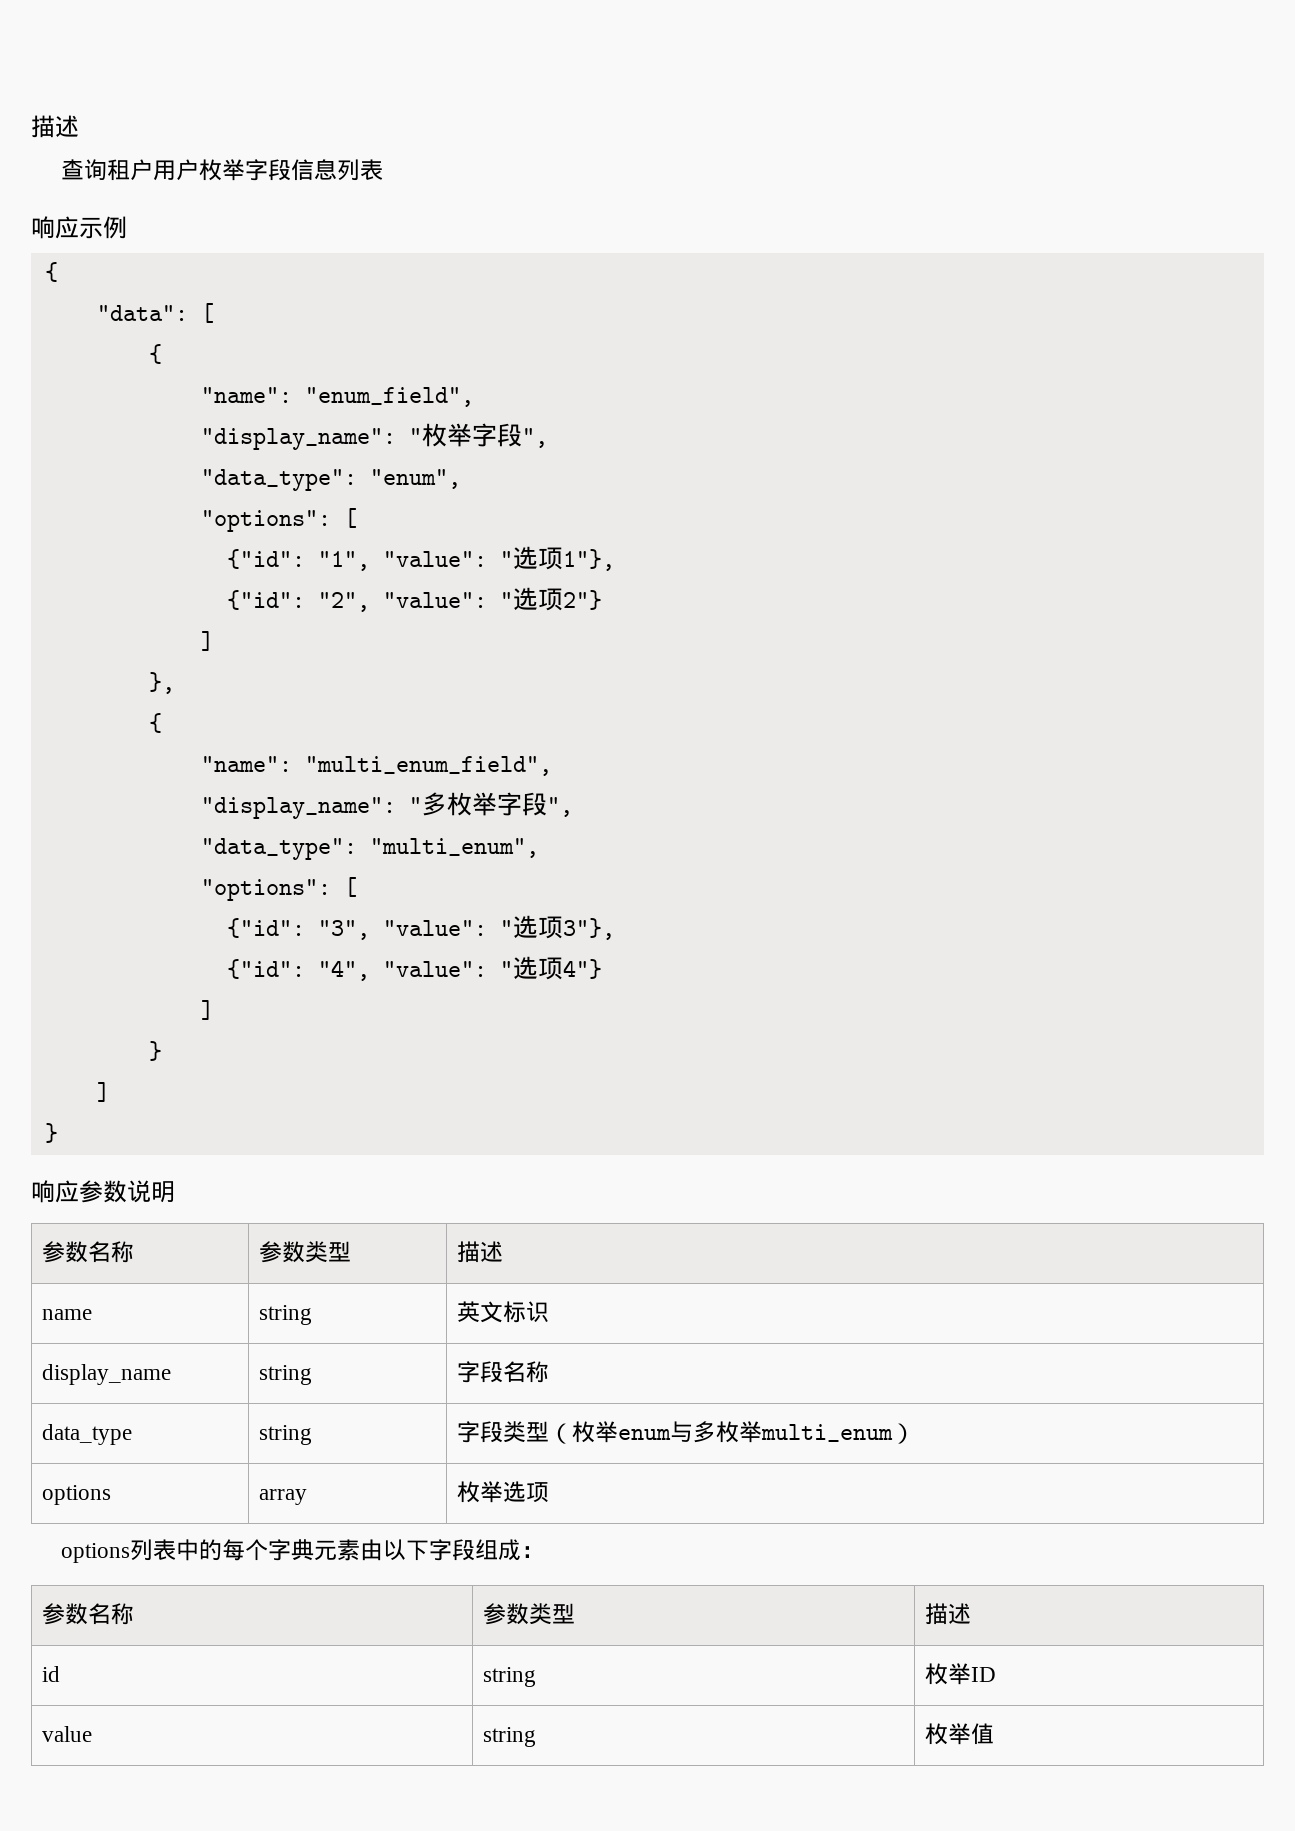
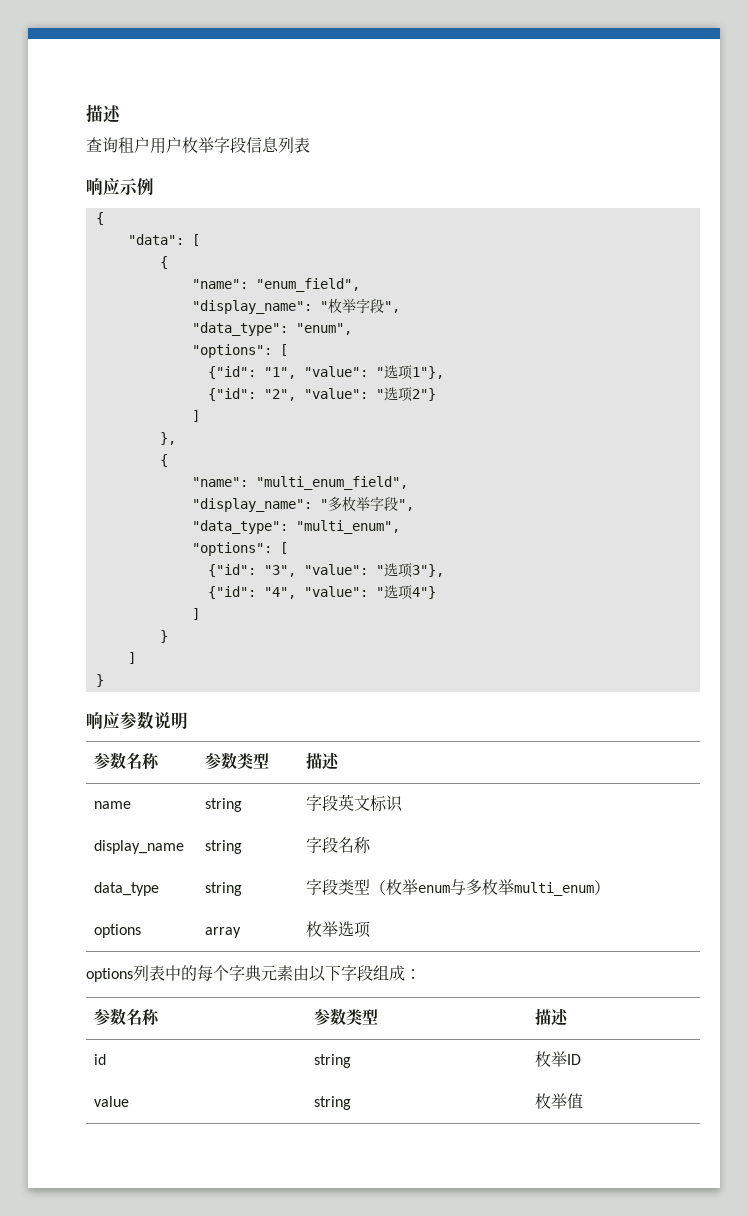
- name | string | 英文标识
+ name | string | 字段英文标识

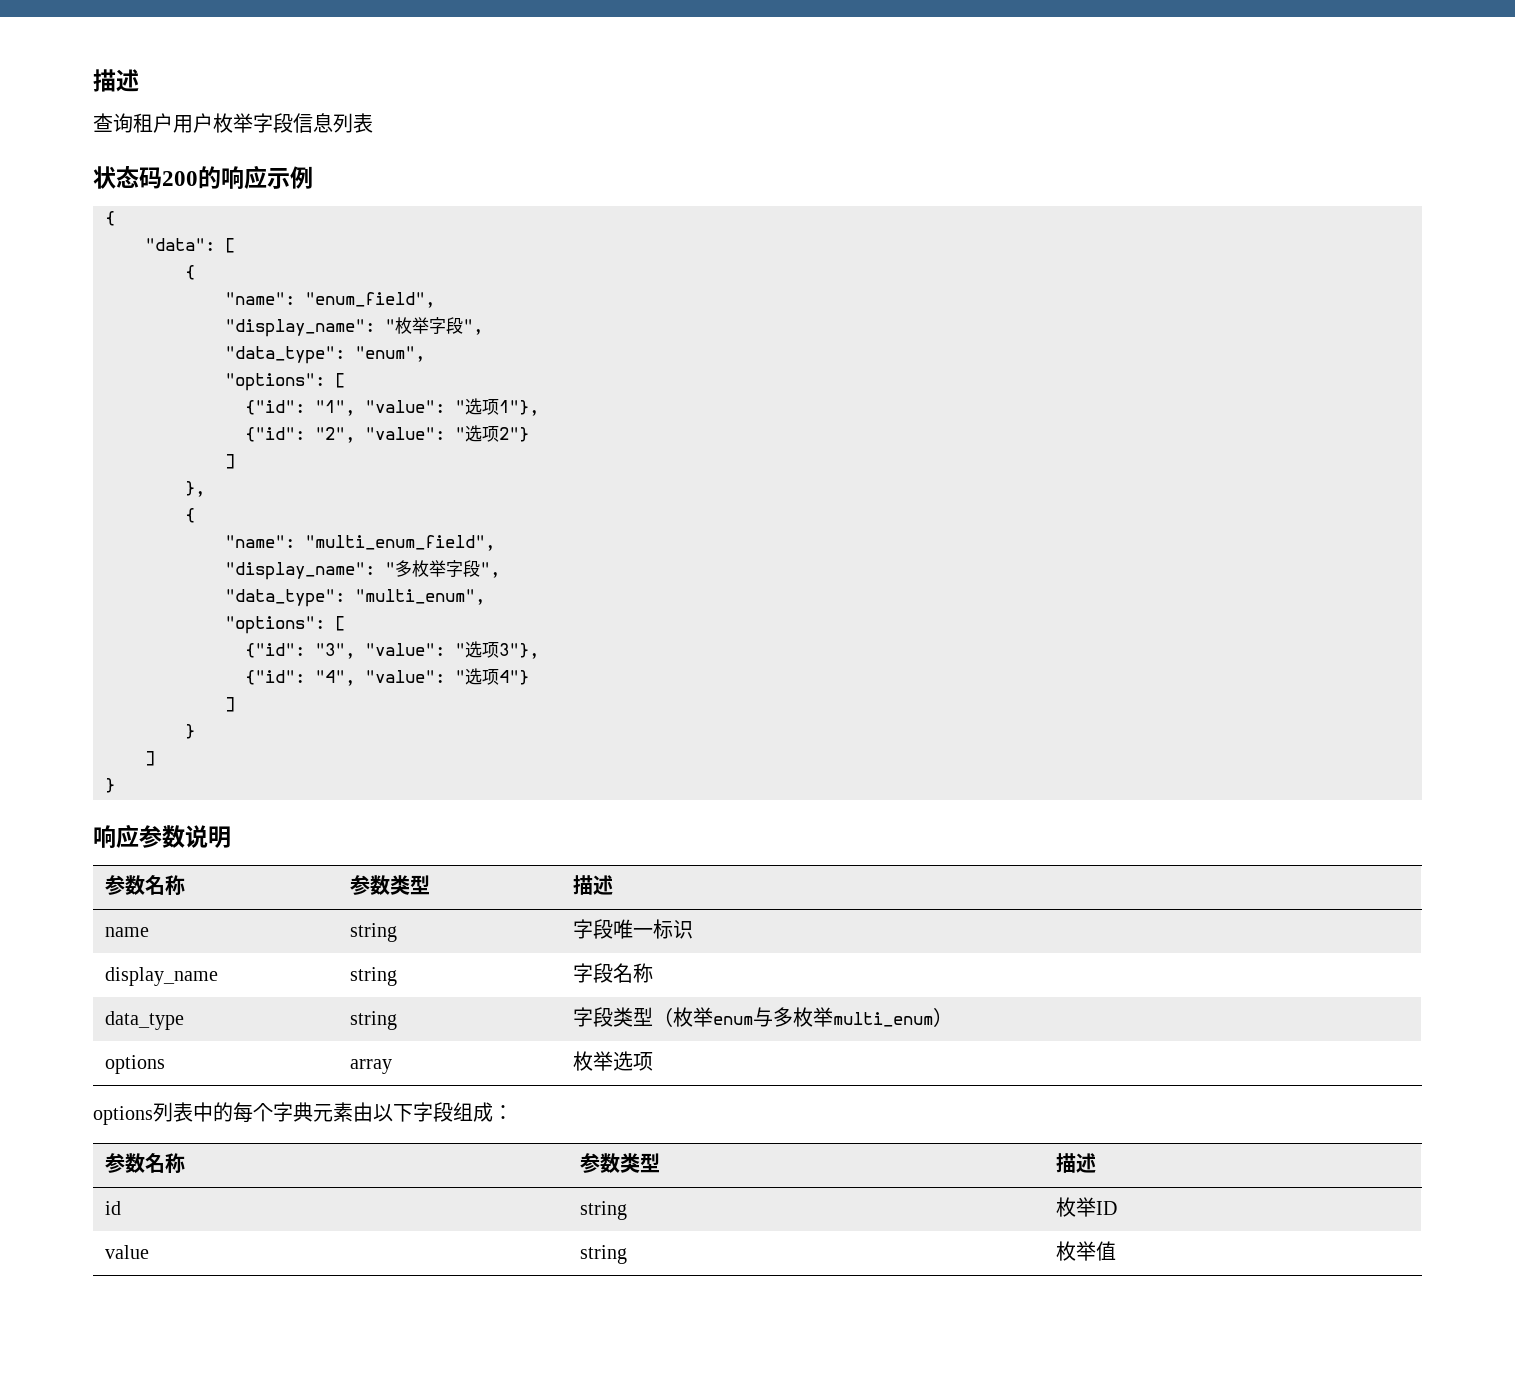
- 响应示例
+ 状态码200的响应示例
- name | string | 字段英文标识
+ name | string | 字段唯一标识

